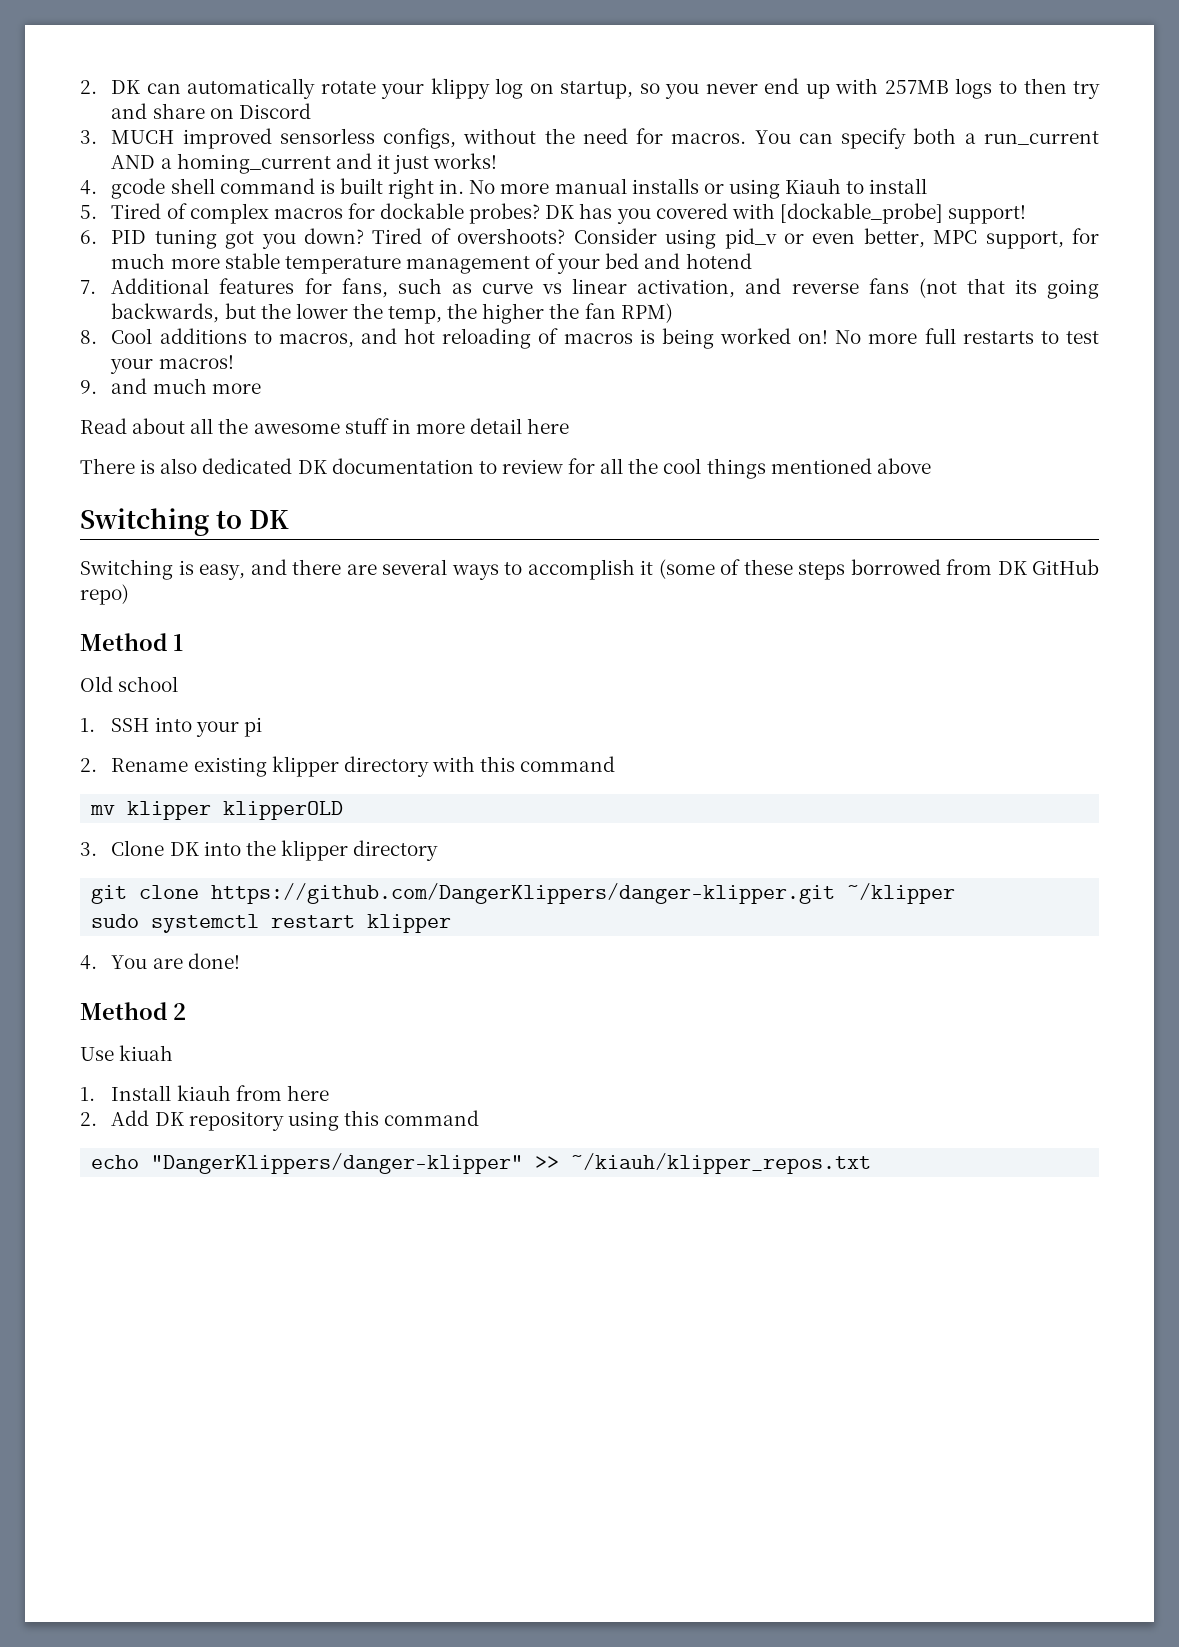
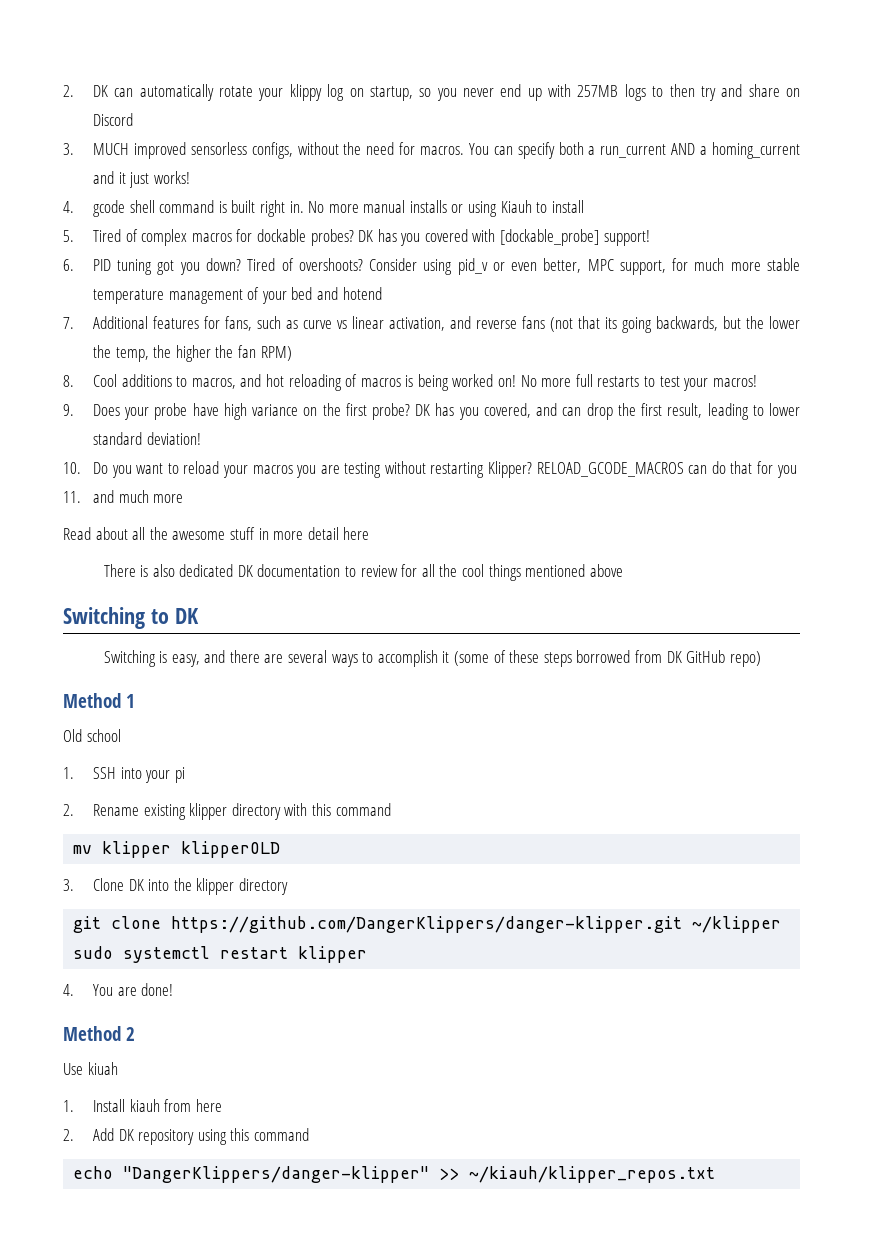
- 9. and much more
+ 9. Does your probe have high variance on the first probe? DK has you covered, and can drop the first result, leading to lower standard deviation!
+ 10. Do you want to reload your macros you are testing without restarting Klipper? RELOAD_GCODE_MACROS can do that for you
+ 11. and much more

